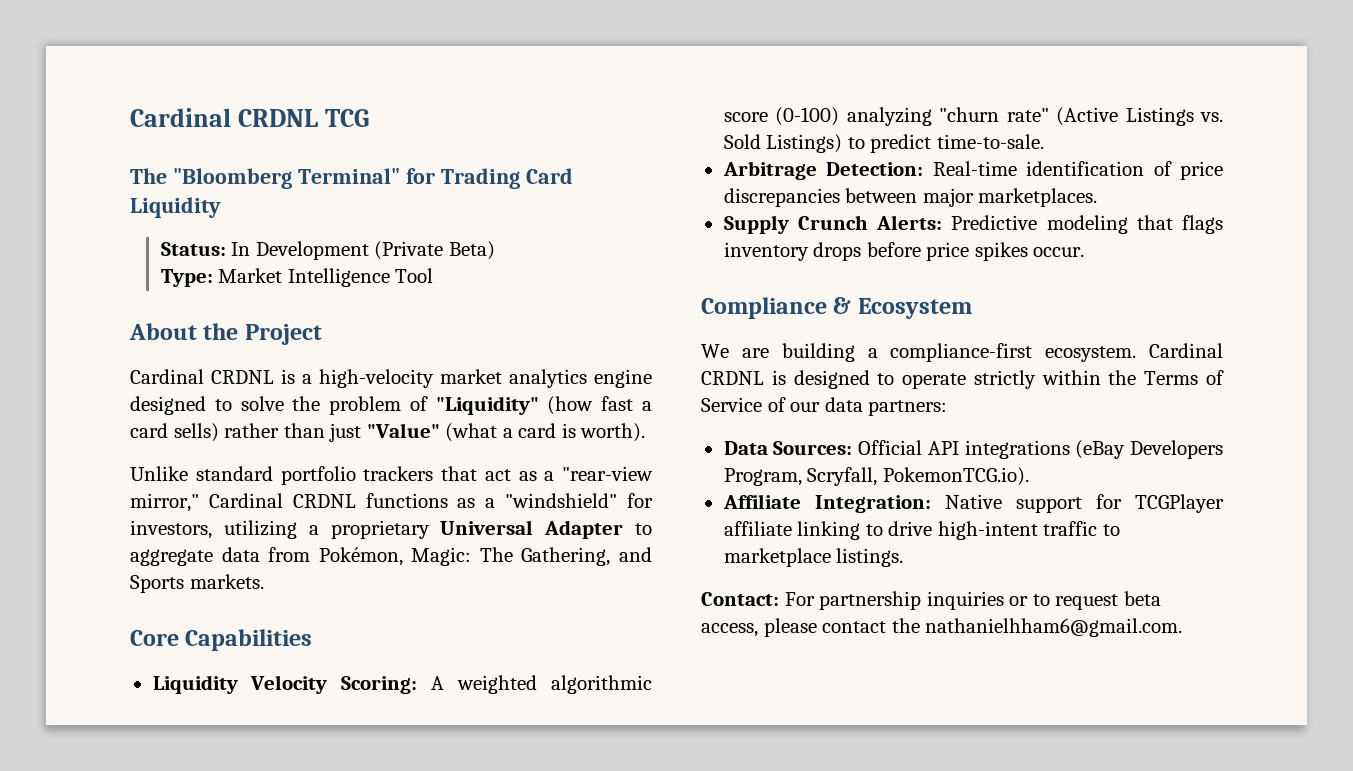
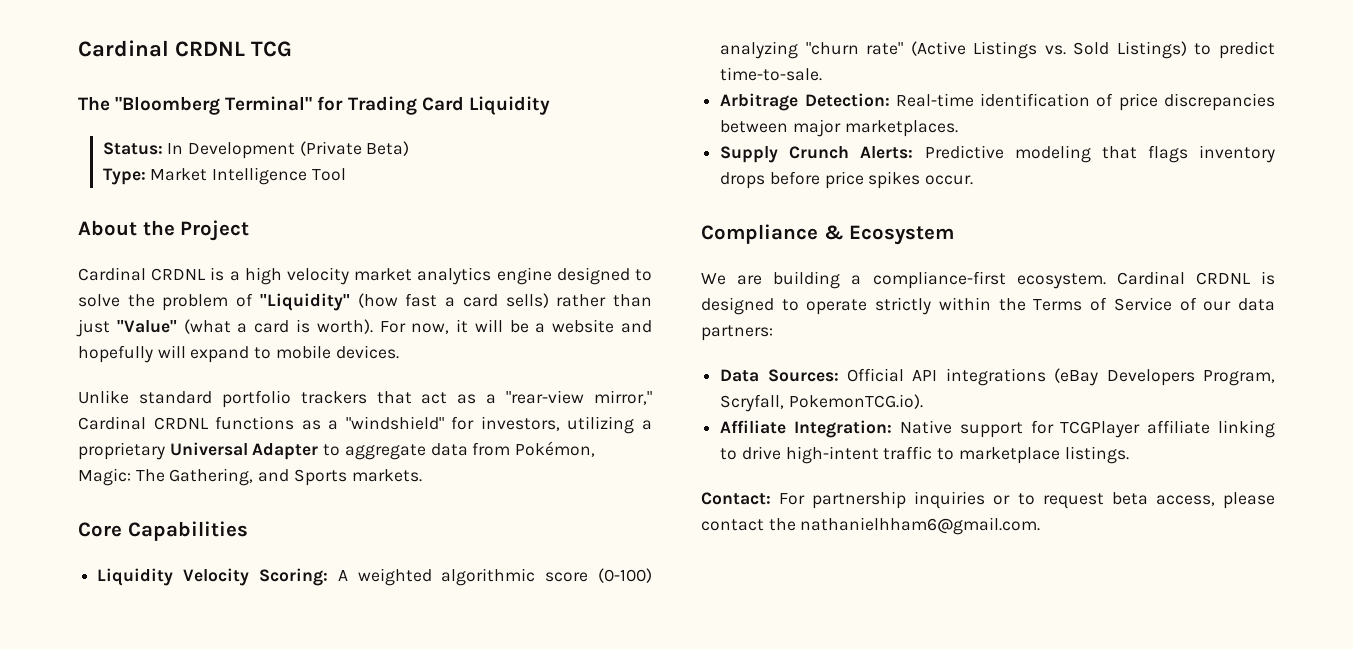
- Cardinal CRDNL is a high-velocity market analytics engine designed to solve the problem of "Liquidity" (how fast a card sells) rather than just "Value" (what a card is worth).
+ Cardinal CRDNL is a high velocity market analytics engine designed to solve the problem of "Liquidity" (how fast a card sells) rather than just "Value" (what a card is worth). For now, it will be a website and hopefully will expand to mobile devices.

